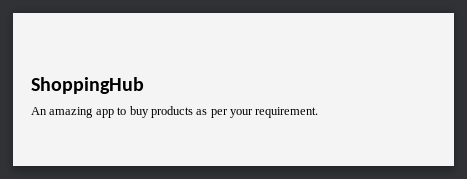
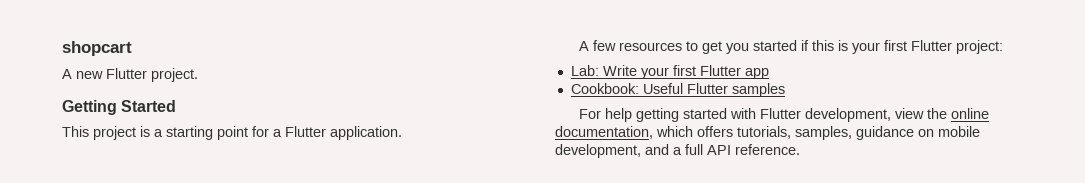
- ShoppingHub
- An amazing app to buy products as per your requirement.
+ shopcart
+ A new Flutter project.
+ Getting Started
+ This project is a starting point for a Flutter application.
+ A few resources to get you started if this is your first Flutter project:
+ Lab: Write your first Flutter app
+ Cookbook: Useful Flutter samples
+ For help getting started with Flutter development, view the online documentation, which offers tutorials, samples, guidance on mobile development, and a full API reference.

